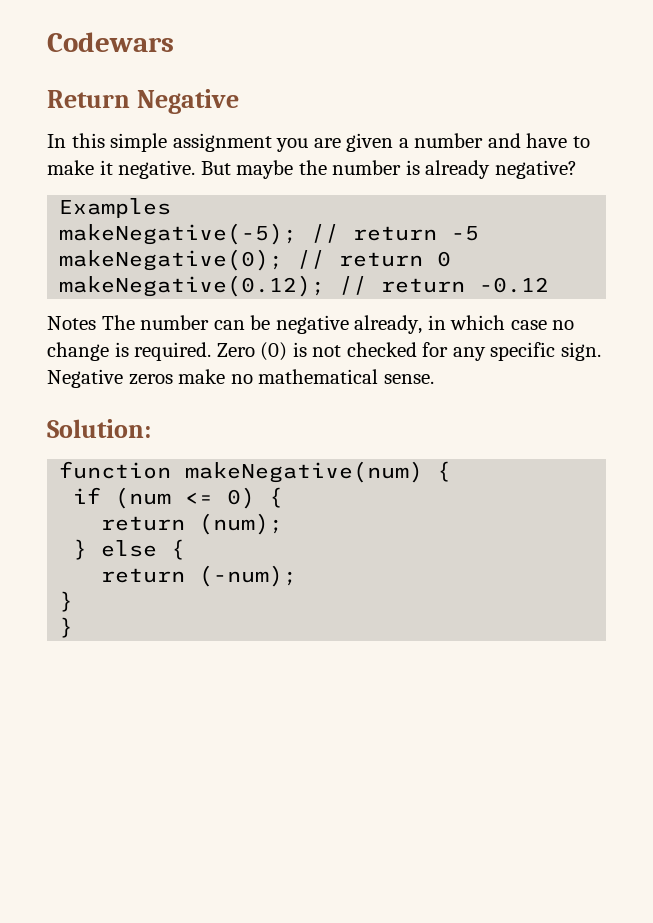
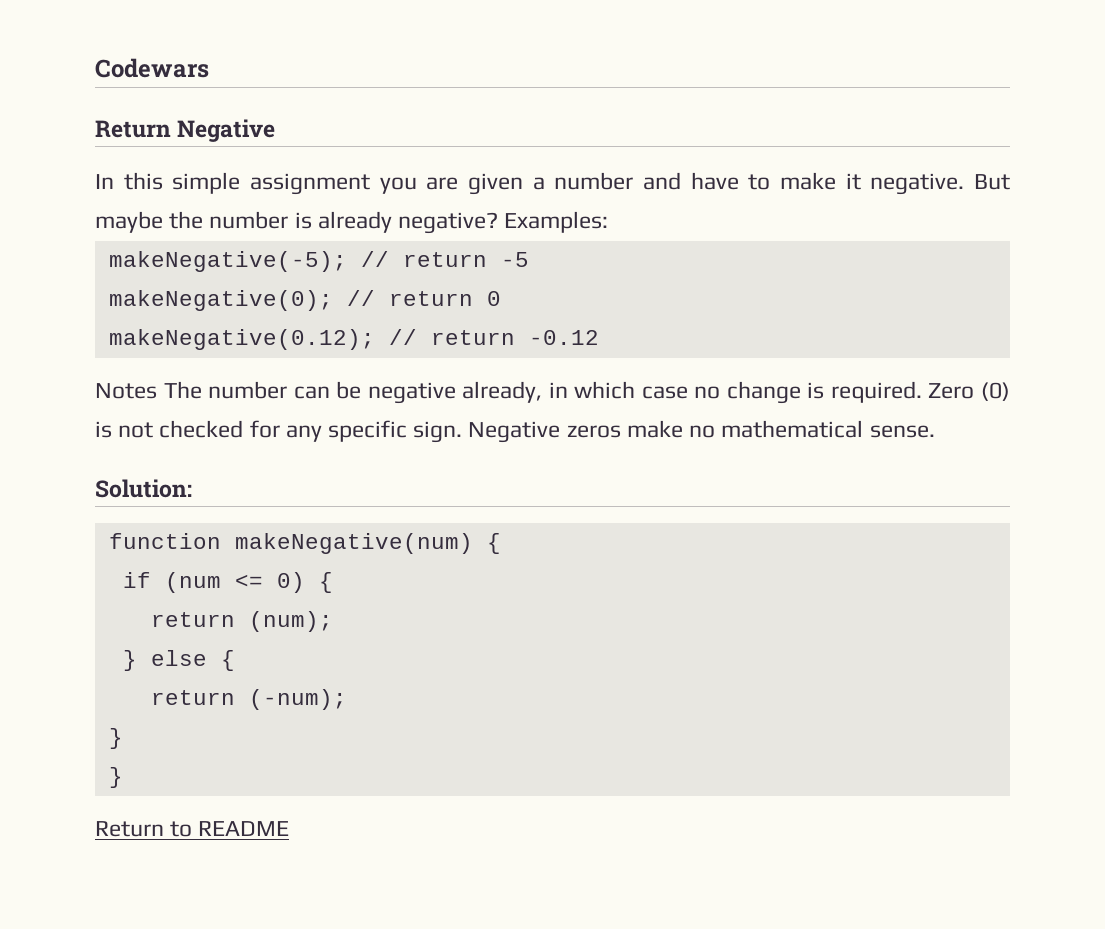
- But maybe the number is already negative?
- Examples
+ But maybe the number is already negative? Examples:
+ Return to README

